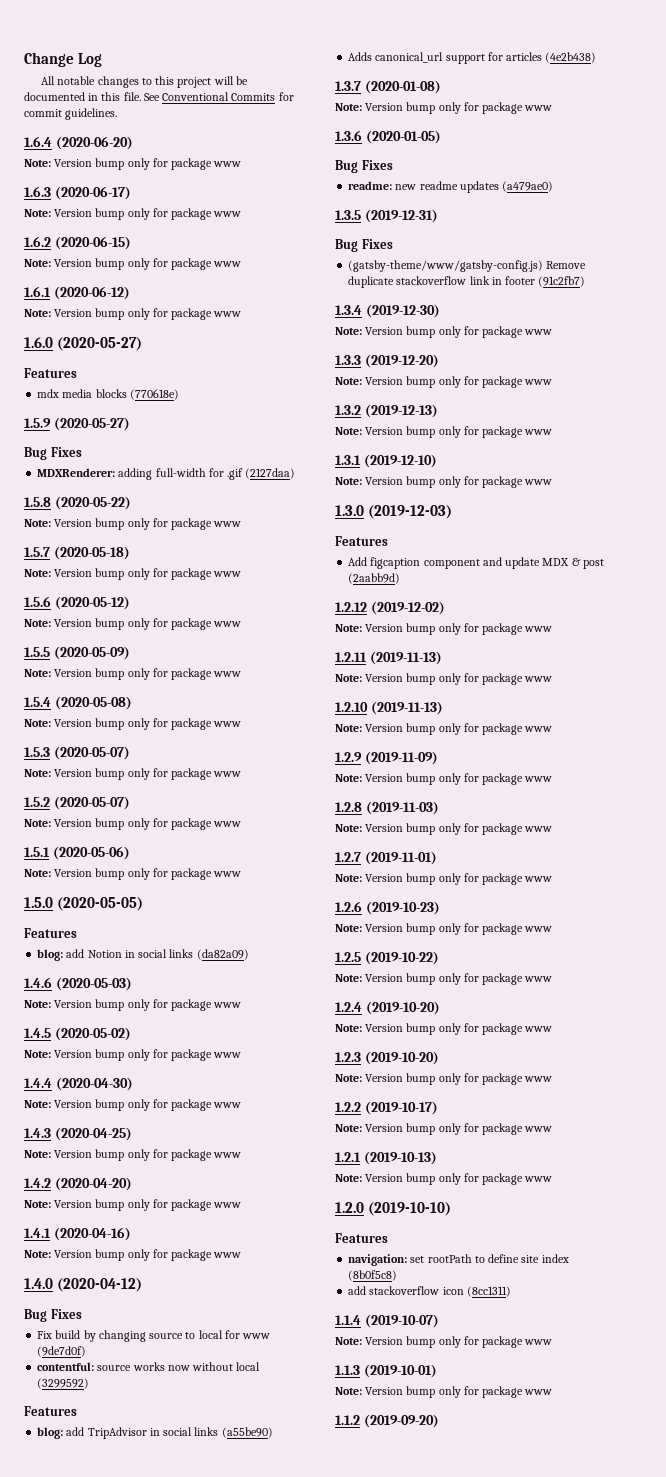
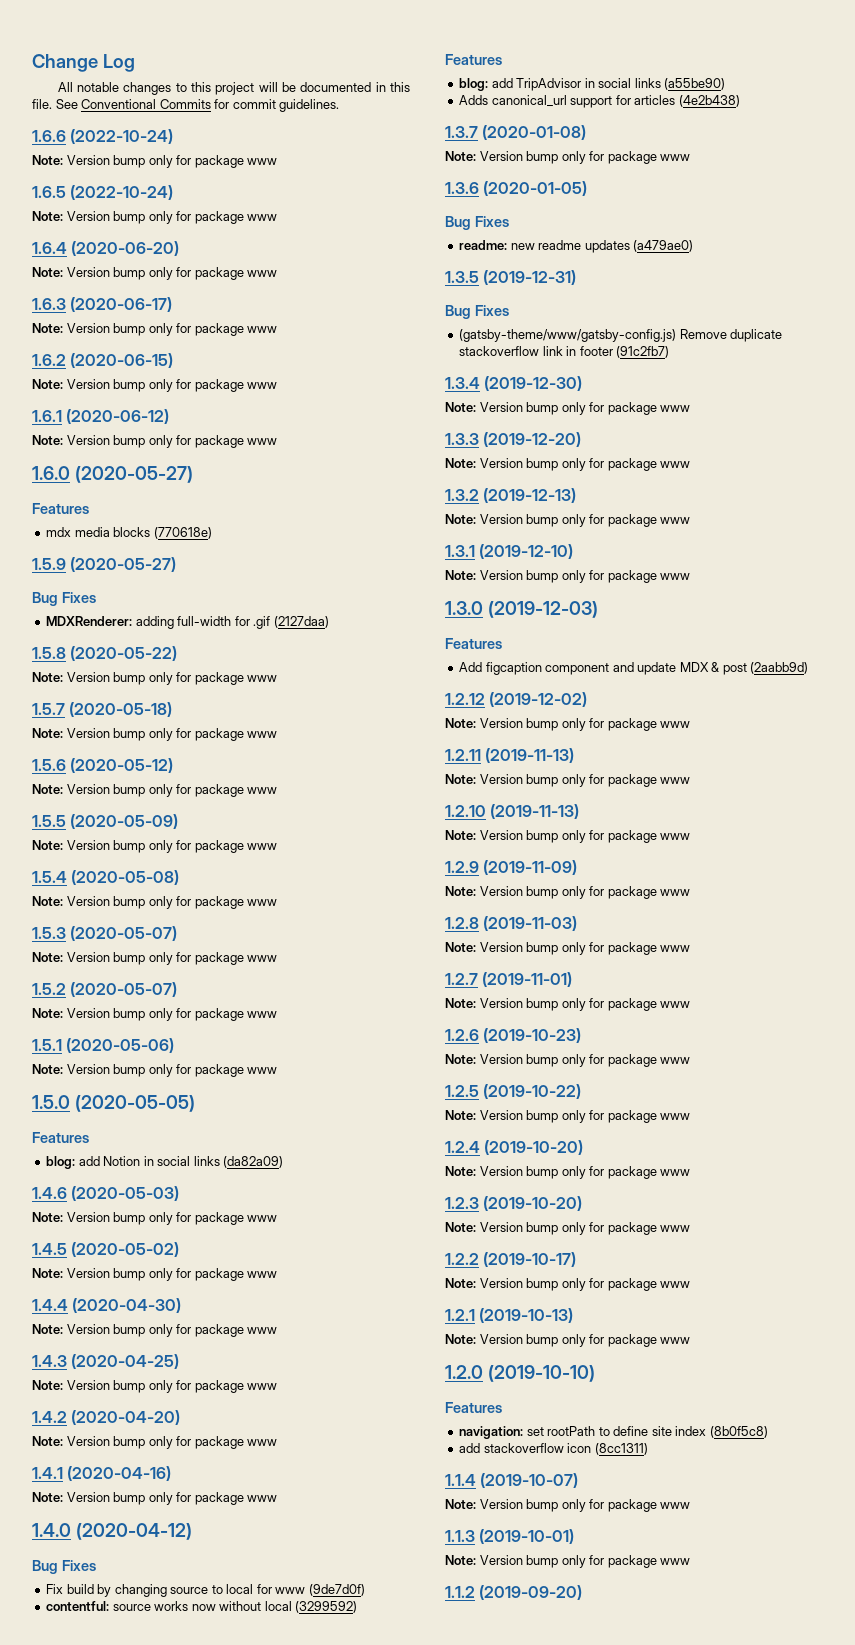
+ 1.6.6 (2022-10-24)
+ Note: Version bump only for package www
+ 1.6.5 (2022-10-24)
+ Note: Version bump only for package www

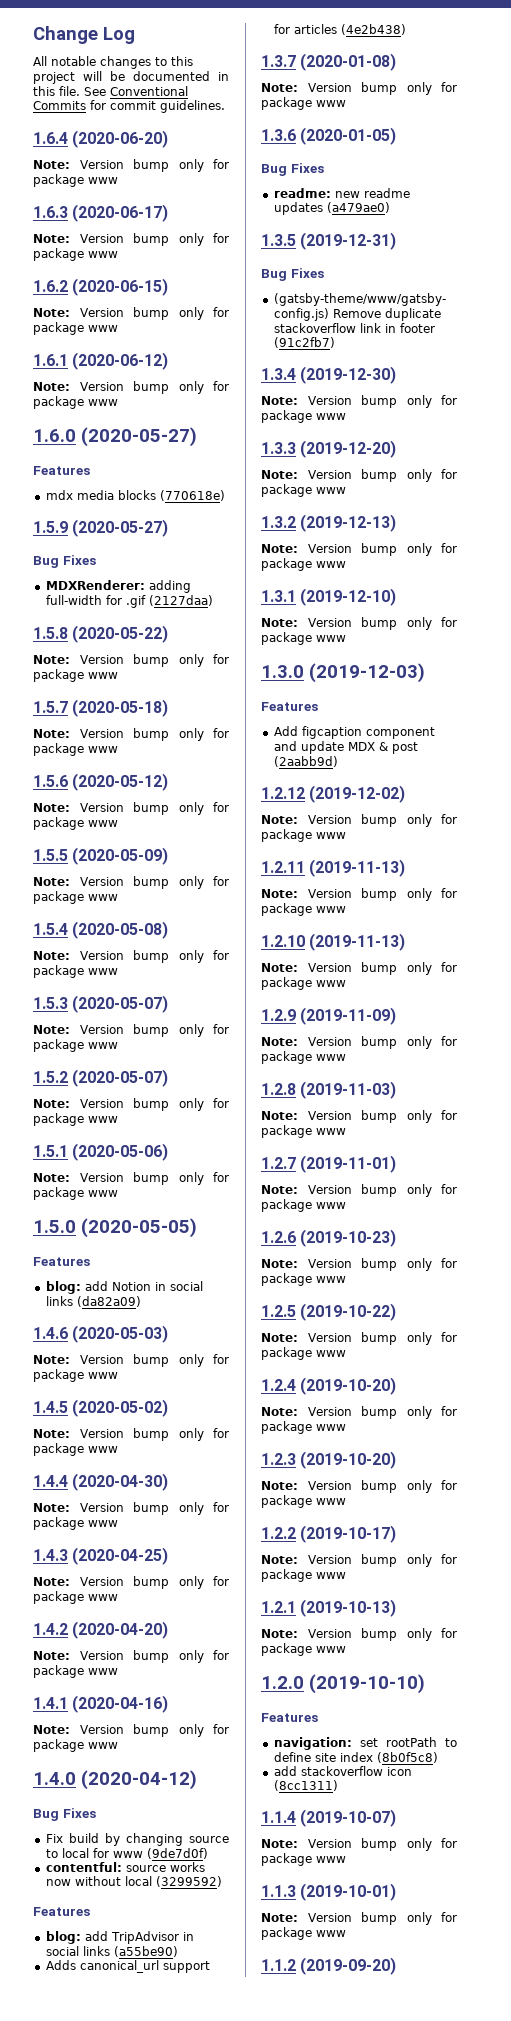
- 1.6.6 (2022-10-24)
- Note: Version bump only for package www
- 1.6.5 (2022-10-24)
- Note: Version bump only for package www

